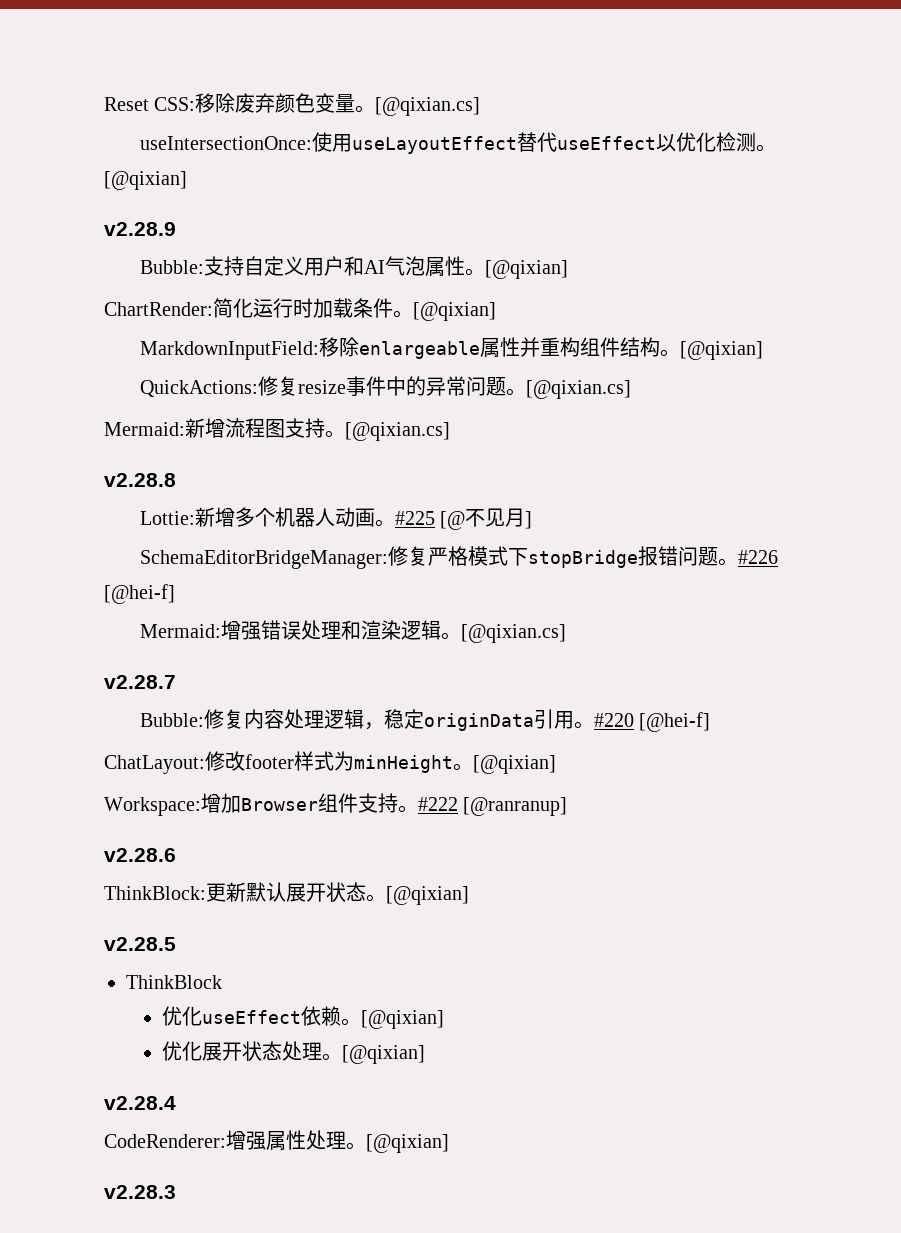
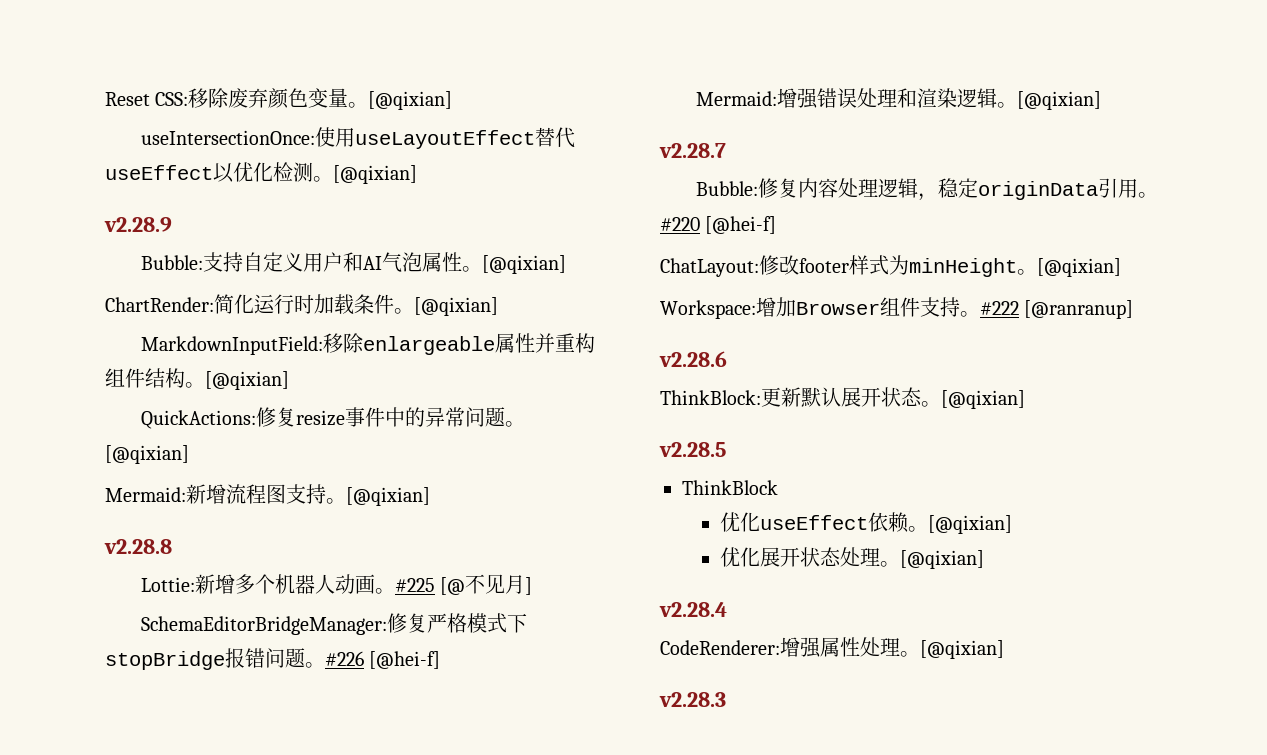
- Reset CSS:移除废弃颜色变量。[@qixian.cs]
+ Reset CSS:移除废弃颜色变量。[@qixian]
- QuickActions:修复resize事件中的异常问题。[@qixian.cs]
+ QuickActions:修复resize事件中的异常问题。[@qixian]
- Mermaid:新增流程图支持。[@qixian.cs]
+ Mermaid:新增流程图支持。[@qixian]
- Mermaid:增强错误处理和渲染逻辑。[@qixian.cs]
+ Mermaid:增强错误处理和渲染逻辑。[@qixian]

